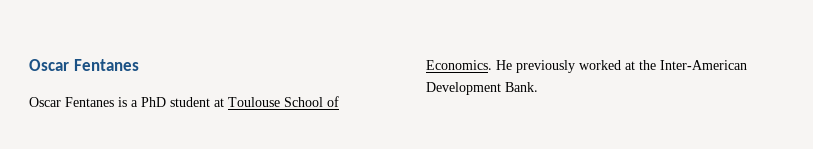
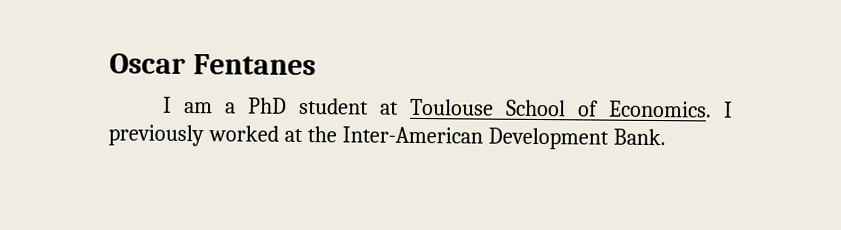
- Oscar Fentanes is a PhD student at Toulouse School of Economics.
+ I am a PhD student at Toulouse School of Economics.
- He previously worked at the Inter-American Development Bank.
+ I previously worked at the Inter-American Development Bank.

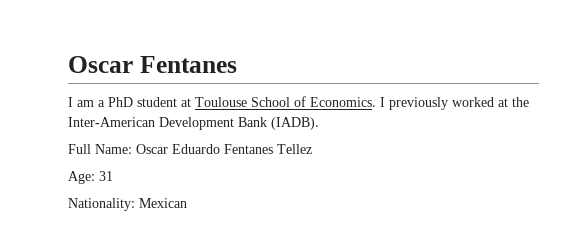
- I previously worked at the Inter-American Development Bank.
+ I previously worked at the Inter-American Development Bank (IADB).
+ Full Name: Oscar Eduardo Fentanes Tellez
+ Age: 31
+ Nationality: Mexican

